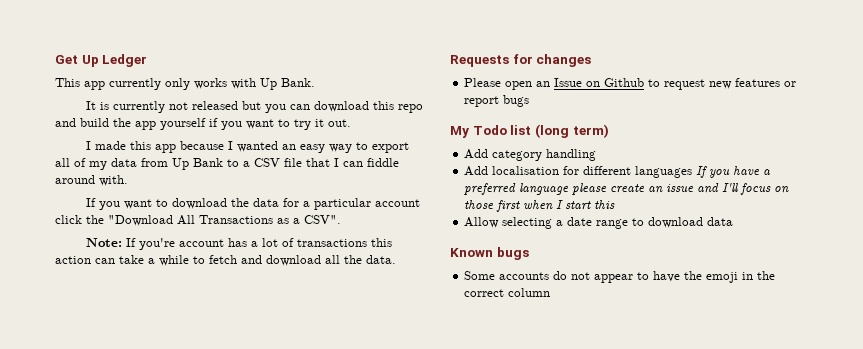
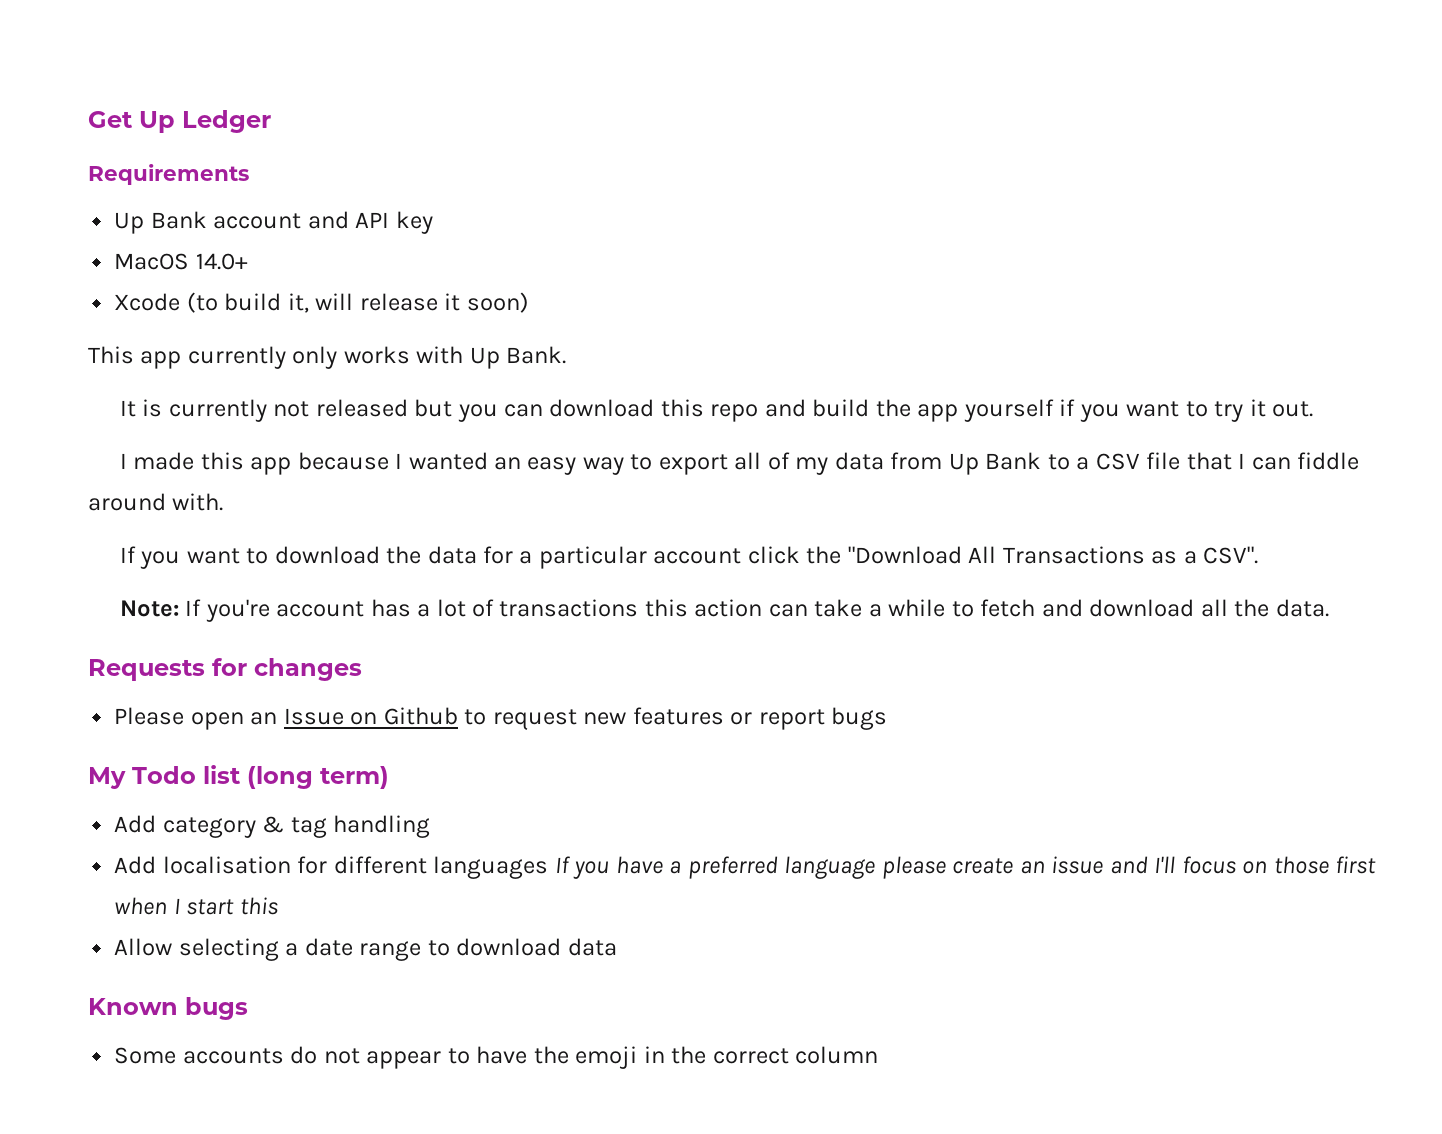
+ Requirements
+ Up Bank account and API key
+ MacOS 14.0+
+ Xcode (to build it, will release it soon)
- Add category handling
+ Add category & tag handling

